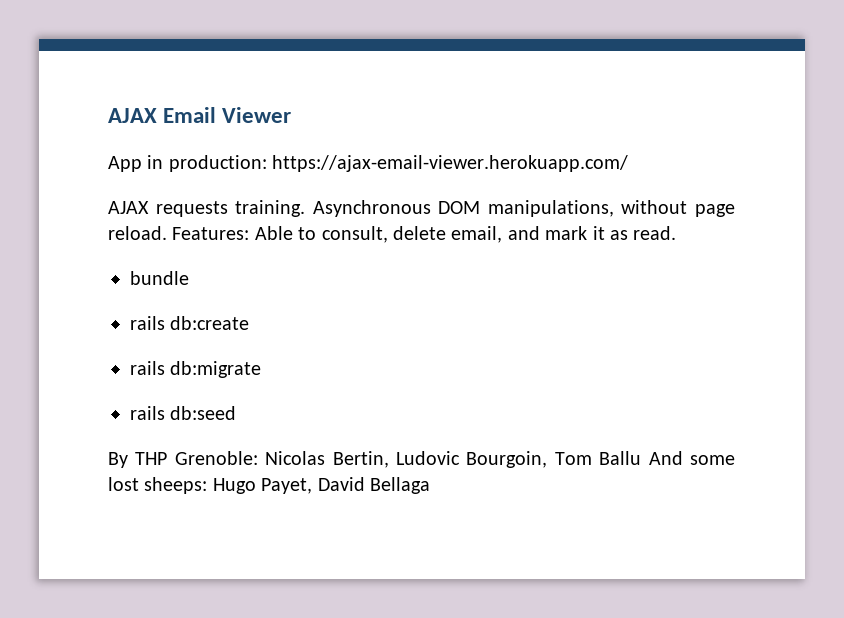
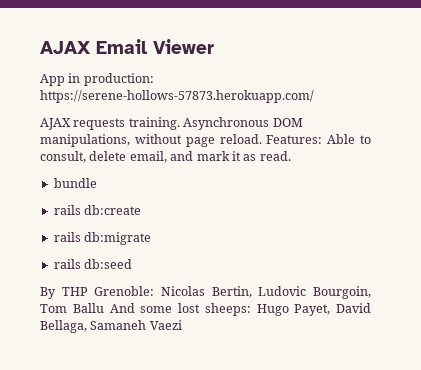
- App in production: https://ajax-email-viewer.herokuapp.com/
+ App in production: https://serene-hollows-57873.herokuapp.com/
- By THP Grenoble: Nicolas Bertin, Ludovic Bourgoin, Tom Ballu And some lost sheeps: Hugo Payet, David Bellaga
+ By THP Grenoble: Nicolas Bertin, Ludovic Bourgoin, Tom Ballu And some lost sheeps: Hugo Payet, David Bellaga, Samaneh Vaezi

